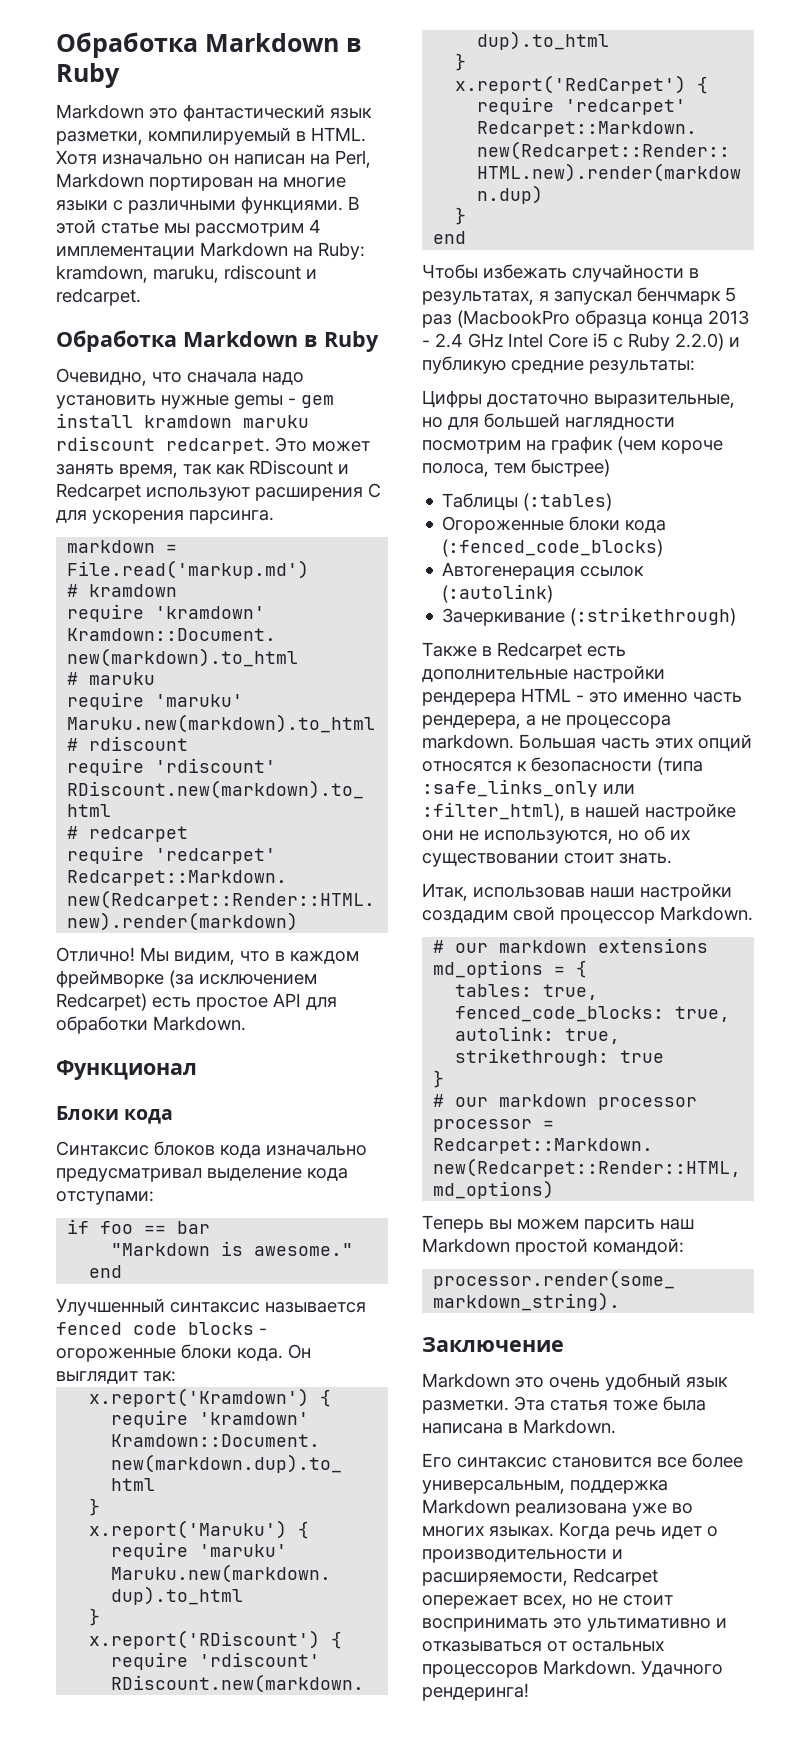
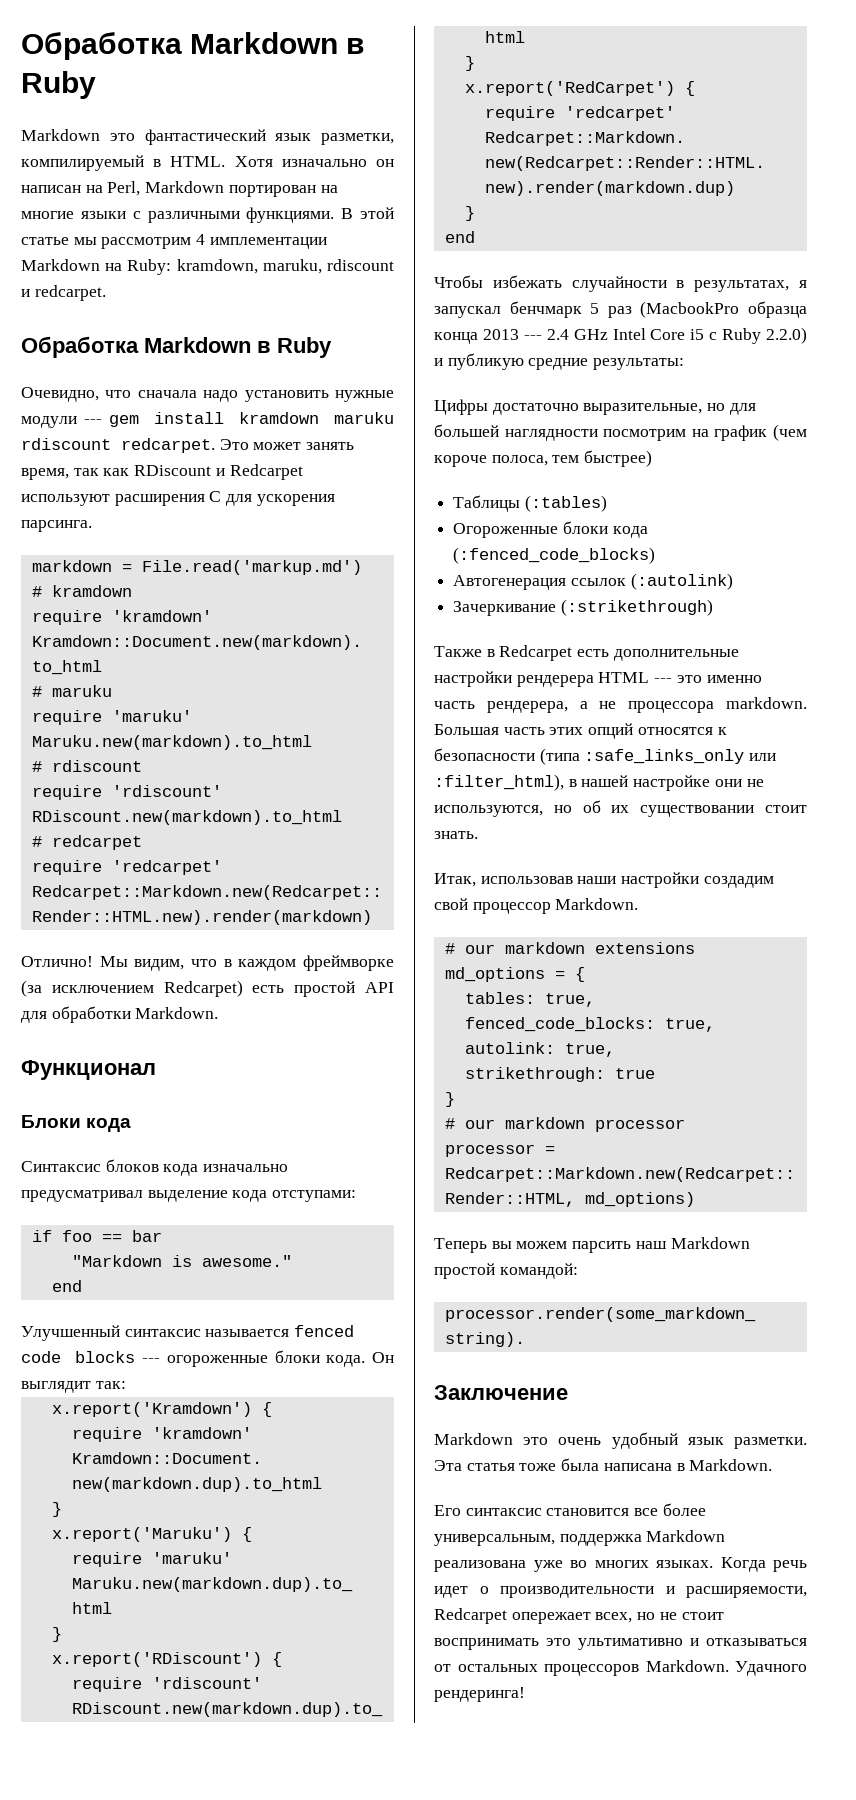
- Очевидно, что сначала надо установить нужные gemы - gem install kramdown maruku rdiscount redcarpet.
+ Очевидно, что сначала надо установить нужные модули --- gem install kramdown maruku rdiscount redcarpet.
- Мы видим, что в каждом фреймворке (за исключением Redcarpet) есть простое API для обработки Markdown.
+ Мы видим, что в каждом фреймворке (за исключением Redcarpet) есть простой API для обработки Markdown.
- Улучшенный синтаксис называется fenced code blocks - огороженные блоки кода.
+ Улучшенный синтаксис называется fenced code blocks --- огороженные блоки кода.
- Чтобы избежать случайности в результатах, я запускал бенчмарк 5 раз (MacbookPro образца конца 2013 - 2.4 GHz Intel Core i5 с Ruby 2.2.0) и публикую средние результаты:
+ Чтобы избежать случайности в результатах, я запускал бенчмарк 5 раз (MacbookPro образца конца 2013 --- 2.4 GHz Intel Core i5 с Ruby 2.2.0) и публикую средние результаты:
- Также в Redcarpet есть дополнительные настройки рендерера HTML - это именно часть рендерера, а не процессора markdown.
+ Также в Redcarpet есть дополнительные настройки рендерера HTML --- это именно часть рендерера, а не процессора markdown.

